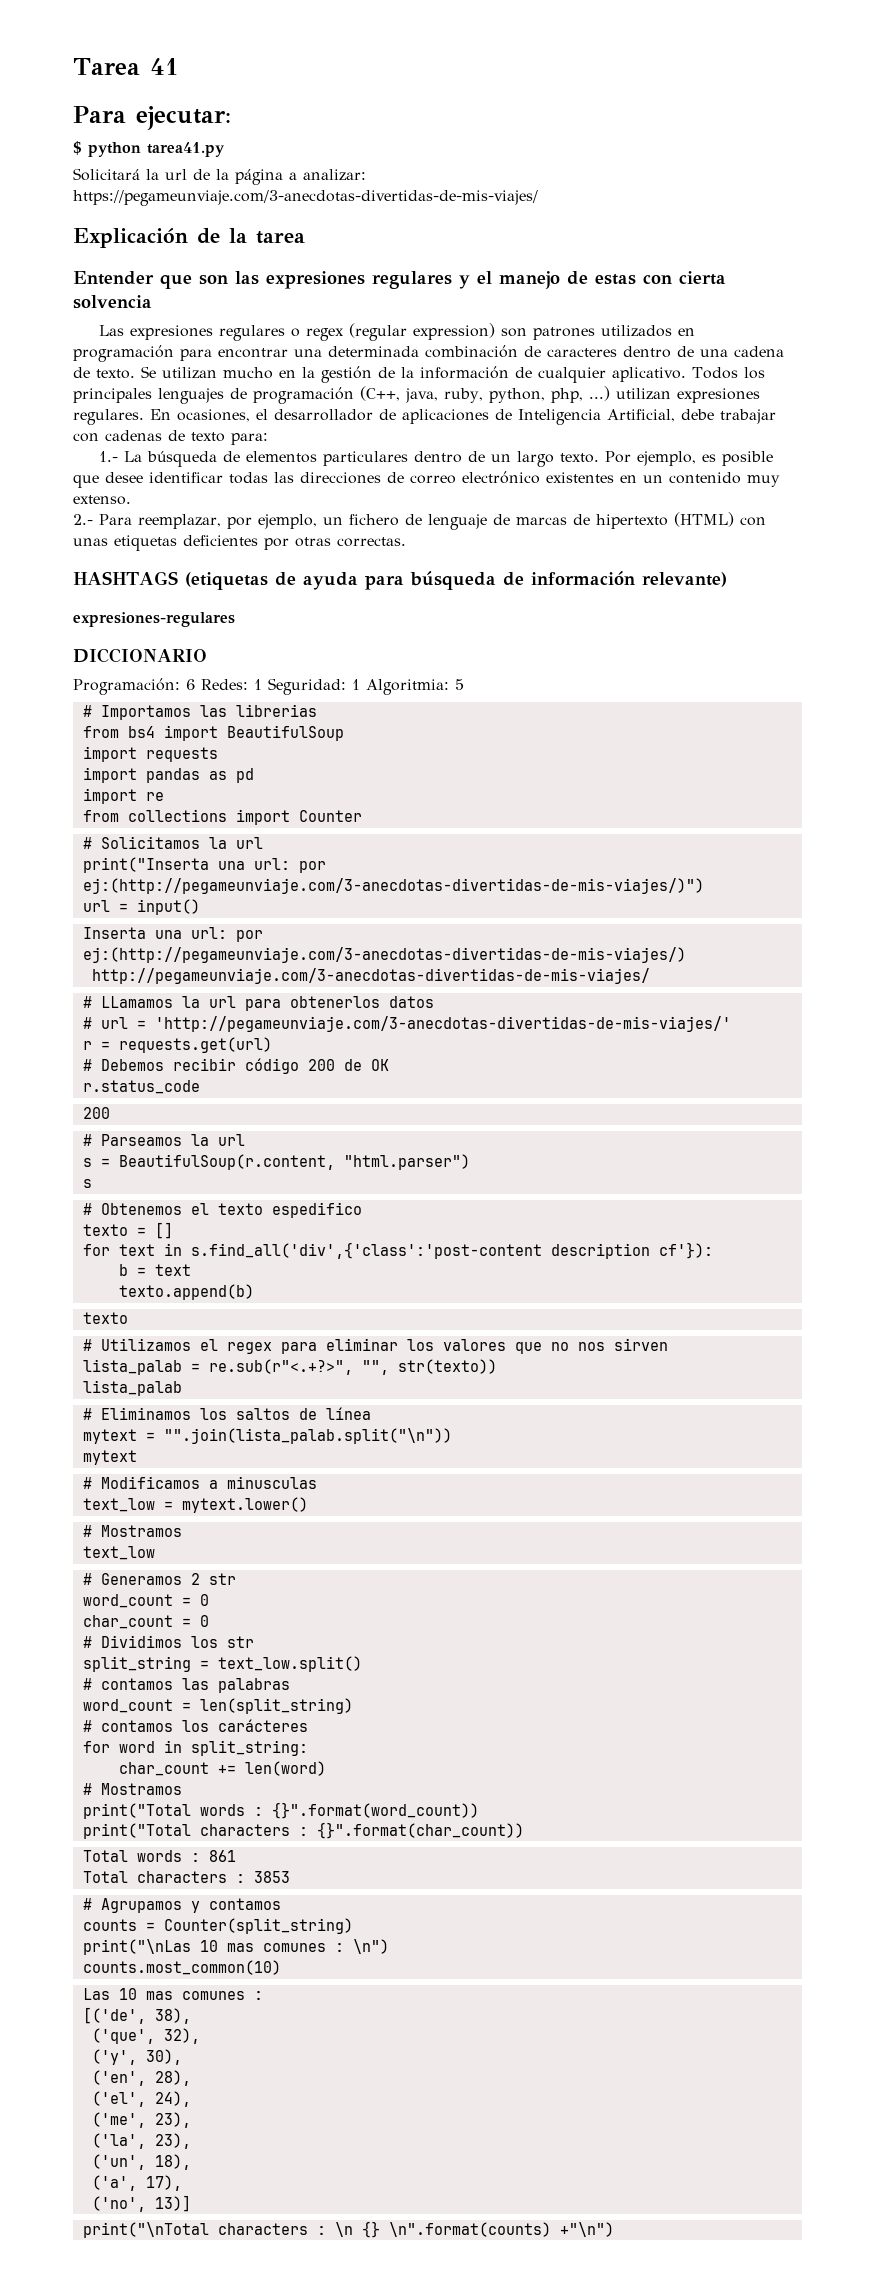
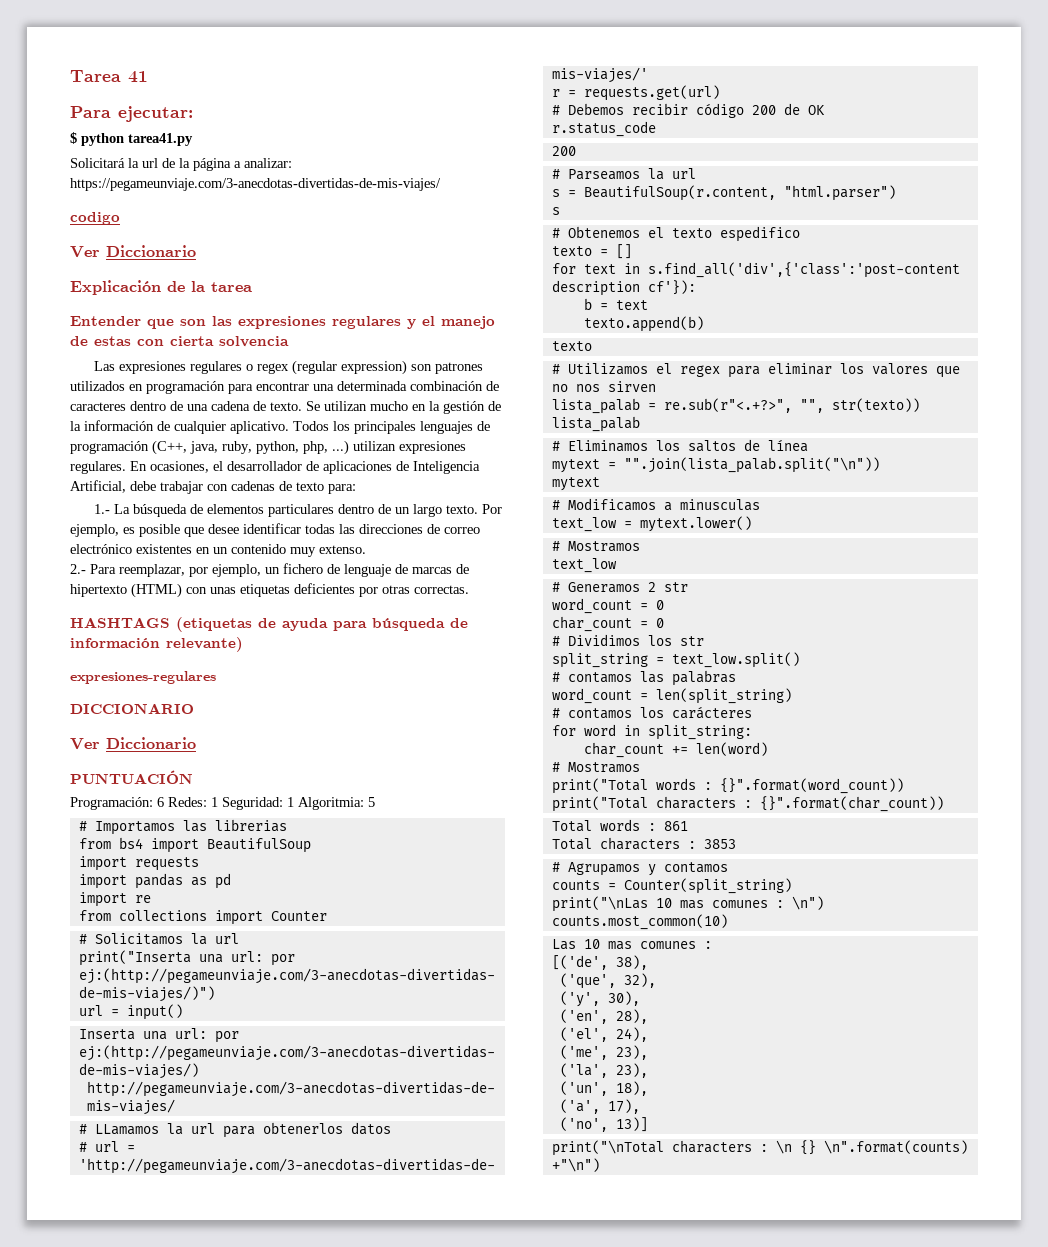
+ codigo
+ Ver Diccionario
  DICCIONARIO
+ Ver Diccionario
+ PUNTUACIÓN

